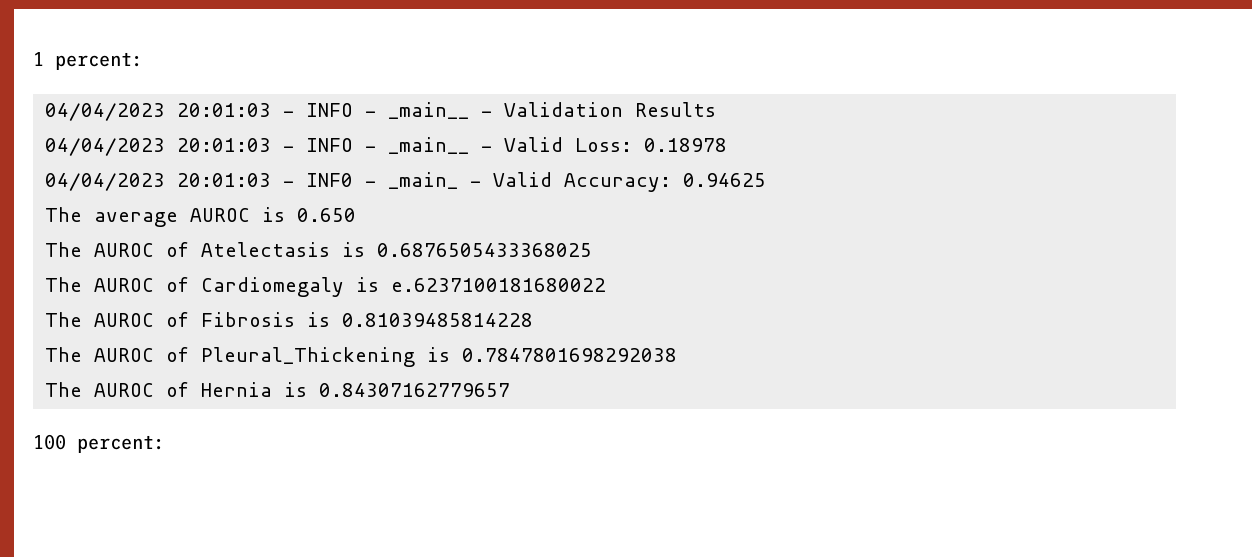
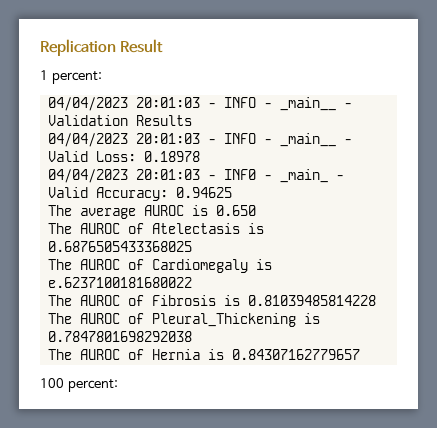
+ Replication Result

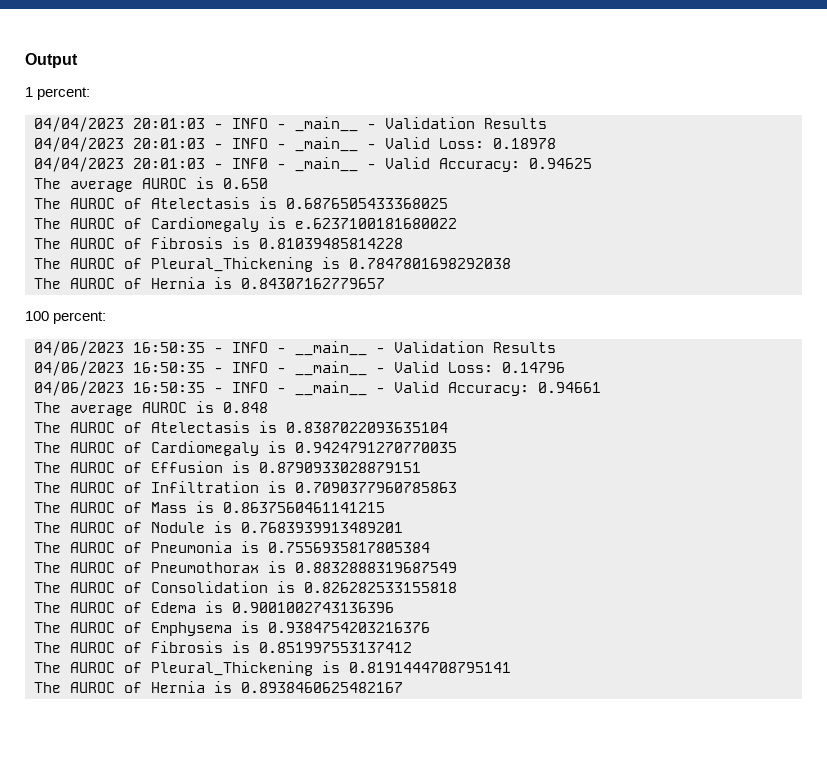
- Replication Result
+ Output
- 04/04/2023 20:01:03 - INF0 - _main_ - Valid Accuracy: 0.94625
+ 04/04/2023 20:01:03 - INF0 - _main__ - Valid Accuracy: 0.94625
+ 04/06/2023 16:50:35 - INFO - __main__ - Validation Results
+ 04/06/2023 16:50:35 - INFO - __main__ - Valid Loss: 0.14796
+ 04/06/2023 16:50:35 - INFO - __main__ - Valid Accuracy: 0.94661
+ The average AUROC is 0.848
+ The AUROC of Atelectasis is 0.8387022093635104
+ The AUROC of Cardiomegaly is 0.9424791270770035
+ The AUROC of Effusion is 0.8790933028879151
+ The AUROC of Infiltration is 0.7090377960785863
+ The AUROC of Mass is 0.8637560461141215
+ The AUROC of Nodule is 0.7683939913489201
+ The AUROC of Pneumonia is 0.7556935817805384
+ The AUROC of Pneumothorax is 0.8832888319687549
+ The AUROC of Consolidation is 0.826282533155818
+ The AUROC of Edema is 0.9001002743136396
+ The AUROC of Emphysema is 0.9384754203216376
+ The AUROC of Fibrosis is 0.851997553137412
+ The AUROC of Pleural_Thickening is 0.8191444708795141
+ The AUROC of Hernia is 0.8938460625482167

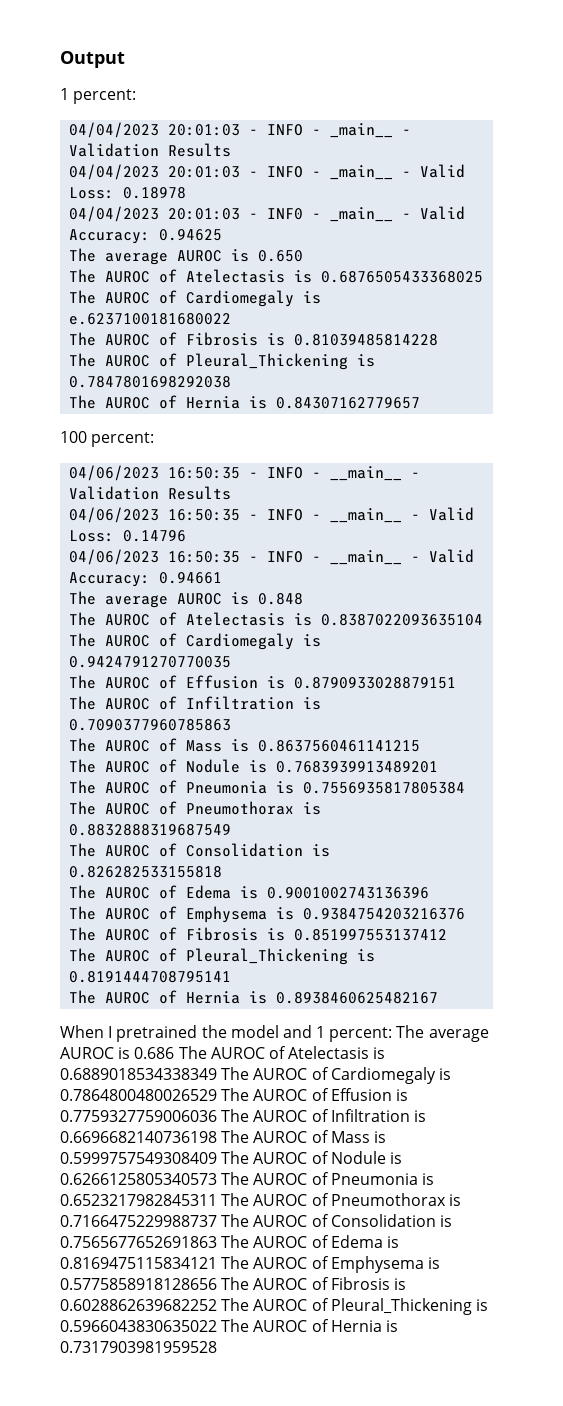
+ When I pretrained the model and 1 percent: The average AUROC is 0.686 The AUROC of Atelectasis is 0.6889018534338349 The AUROC of Cardiomegaly is 0.7864800480026529 The AUROC of Effusion is 0.7759327759006036 The AUROC of Infiltration is 0.6696682140736198 The AUROC of Mass is 0.5999757549308409 The AUROC of Nodule is 0.6266125805340573 The AUROC of Pneumonia is 0.6523217982845311 The AUROC of Pneumothorax is 0.7166475229988737 The AUROC of Consolidation is 0.7565677652691863 The AUROC of Edema is 0.8169475115834121 The AUROC of Emphysema is 0.5775858918128656 The AUROC of Fibrosis is 0.6028862639682252 The AUROC of Pleural_Thickening is 0.5966043830635022 The AUROC of Hernia is 0.7317903981959528

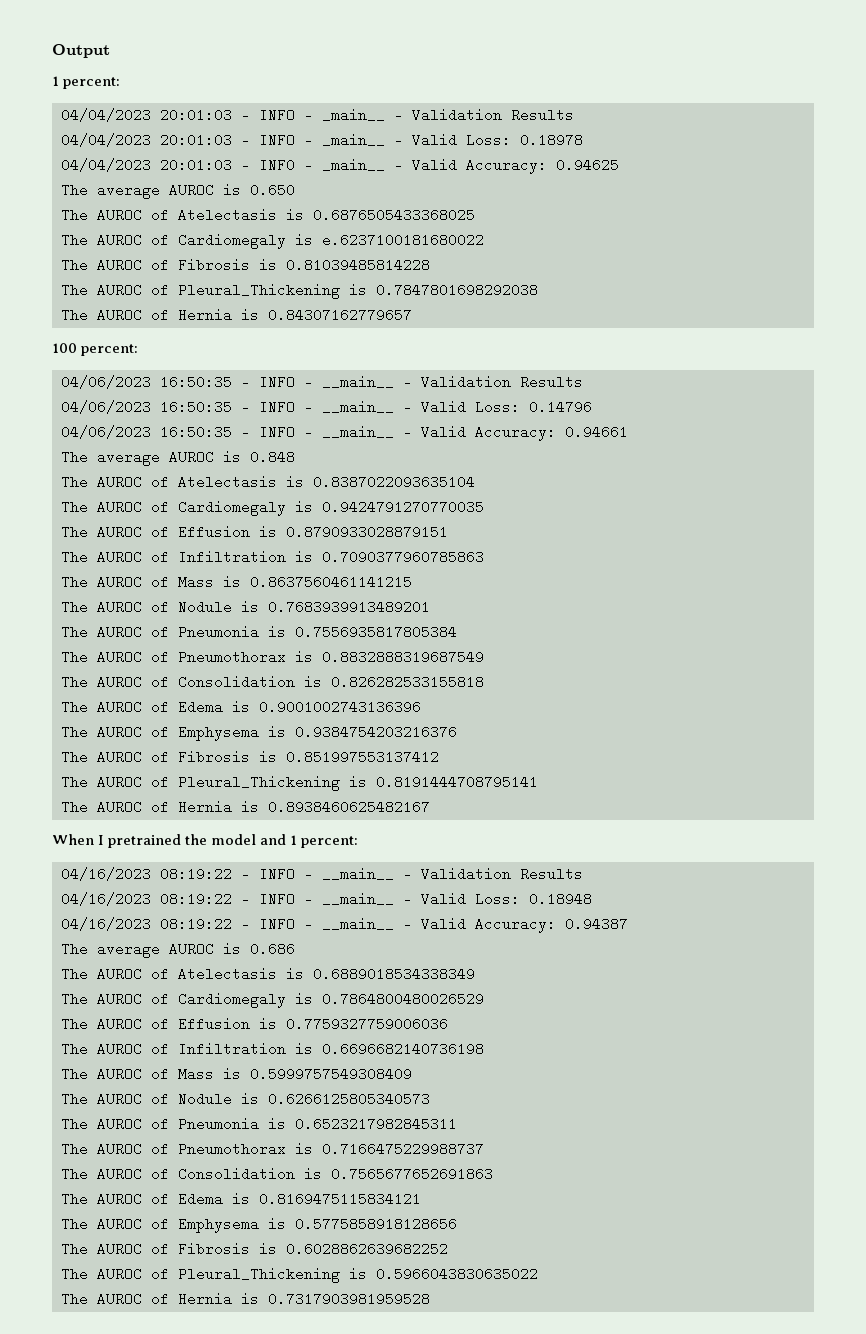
- When I pretrained the model and 1 percent: The average AUROC is 0.686 The AUROC of Atelectasis is 0.6889018534338349 The AUROC of Cardiomegaly is 0.7864800480026529 The AUROC of Effusion is 0.7759327759006036 The AUROC of Infiltration is 0.6696682140736198 The AUROC of Mass is 0.5999757549308409 The AUROC of Nodule is 0.6266125805340573 The AUROC of Pneumonia is 0.6523217982845311 The AUROC of Pneumothorax is 0.7166475229988737 The AUROC of Consolidation is 0.7565677652691863 The AUROC of Edema is 0.8169475115834121 The AUROC of Emphysema is 0.5775858918128656 The AUROC of Fibrosis is 0.6028862639682252 The AUROC of Pleural_Thickening is 0.5966043830635022 The AUROC of Hernia is 0.7317903981959528
+ When I pretrained the model and 1 percent:
+ 04/16/2023 08:19:22 - INFO - __main__ - Validation Results
+ 04/16/2023 08:19:22 - INFO - __main__ - Valid Loss: 0.18948
+ 04/16/2023 08:19:22 - INFO - __main__ - Valid Accuracy: 0.94387
+ The average AUROC is 0.686
+ The AUROC of Atelectasis is 0.6889018534338349
+ The AUROC of Cardiomegaly is 0.7864800480026529
+ The AUROC of Effusion is 0.7759327759006036
+ The AUROC of Infiltration is 0.6696682140736198
+ The AUROC of Mass is 0.5999757549308409
+ The AUROC of Nodule is 0.6266125805340573
+ The AUROC of Pneumonia is 0.6523217982845311
+ The AUROC of Pneumothorax is 0.7166475229988737
+ The AUROC of Consolidation is 0.7565677652691863
+ The AUROC of Edema is 0.8169475115834121
+ The AUROC of Emphysema is 0.5775858918128656
+ The AUROC of Fibrosis is 0.6028862639682252
+ The AUROC of Pleural_Thickening is 0.5966043830635022
+ The AUROC of Hernia is 0.7317903981959528

